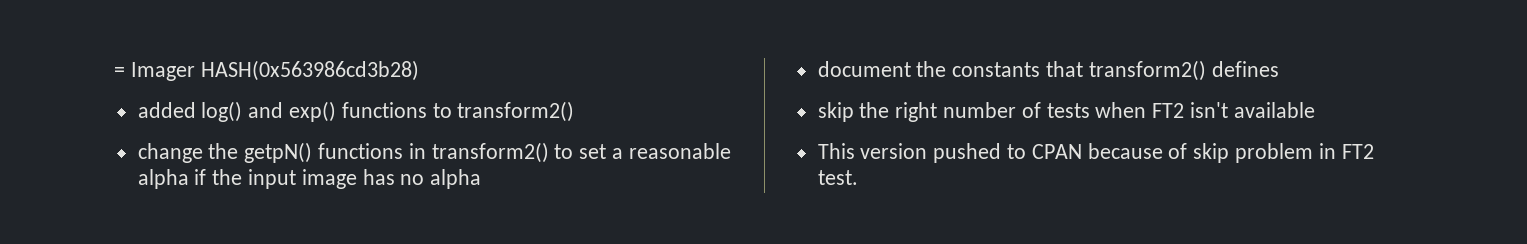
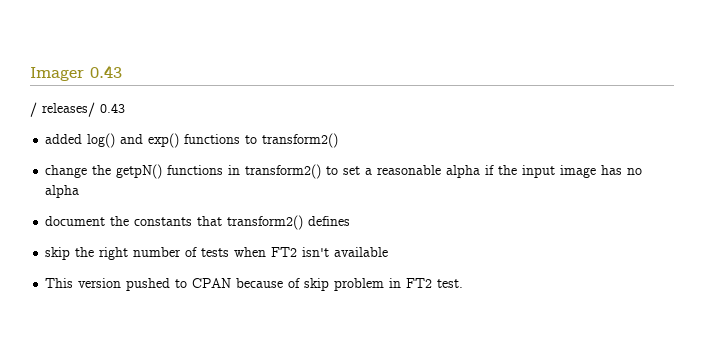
- = Imager HASH(0x563986cd3b28)
+ Imager 0.43
+ / releases/ 0.43

